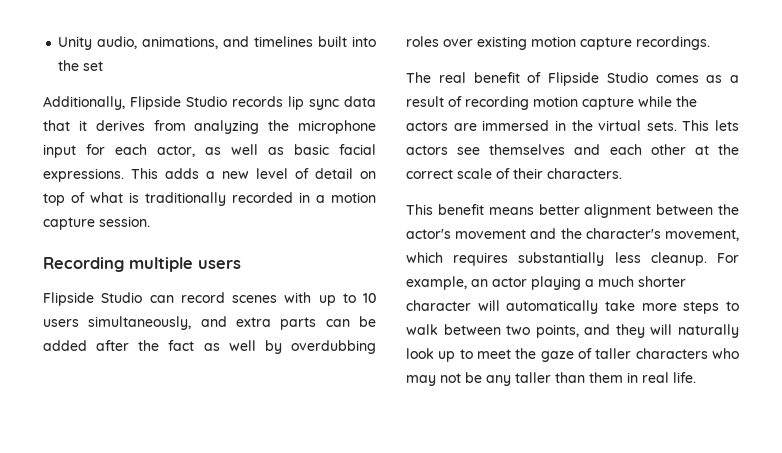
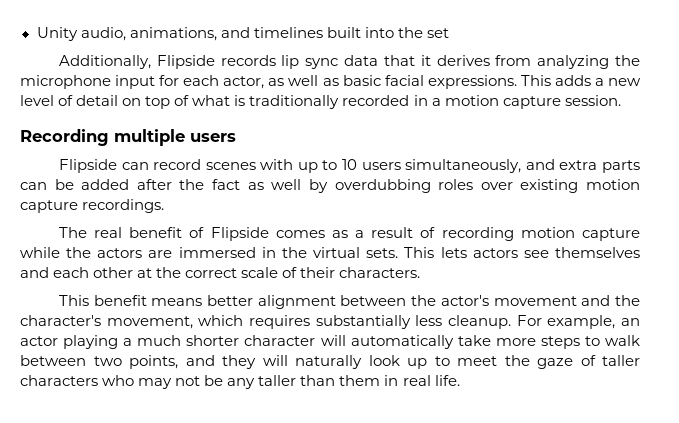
- Additionally, Flipside Studio records lip sync data that it derives from analyzing the microphone input for each actor, as well as basic facial expressions.
+ Additionally, Flipside records lip sync data that it derives from analyzing the microphone input for each actor, as well as basic facial expressions.
- Flipside Studio can record scenes with up to 10 users simultaneously, and extra parts can be added after the fact as well by overdubbing roles over existing motion capture recordings.
+ Flipside can record scenes with up to 10 users simultaneously, and extra parts can be added after the fact as well by overdubbing roles over existing motion capture recordings.
- The real benefit of Flipside Studio comes as a result of recording motion capture while the actors are immersed in the virtual sets.
+ The real benefit of Flipside comes as a result of recording motion capture while the actors are immersed in the virtual sets.

